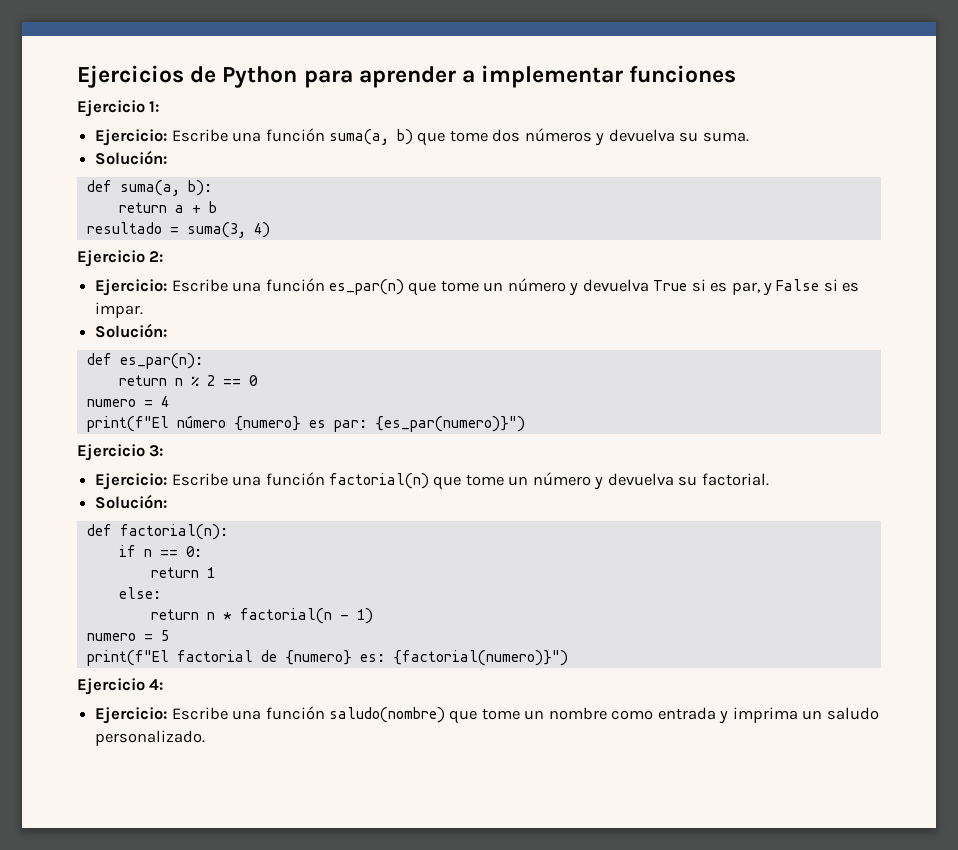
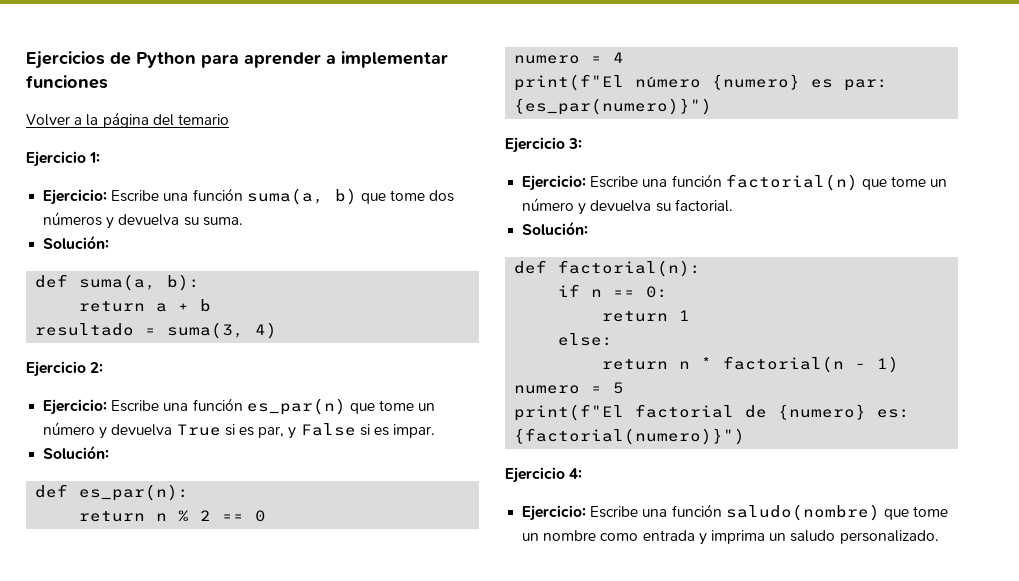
+ Volver a la página del temario

